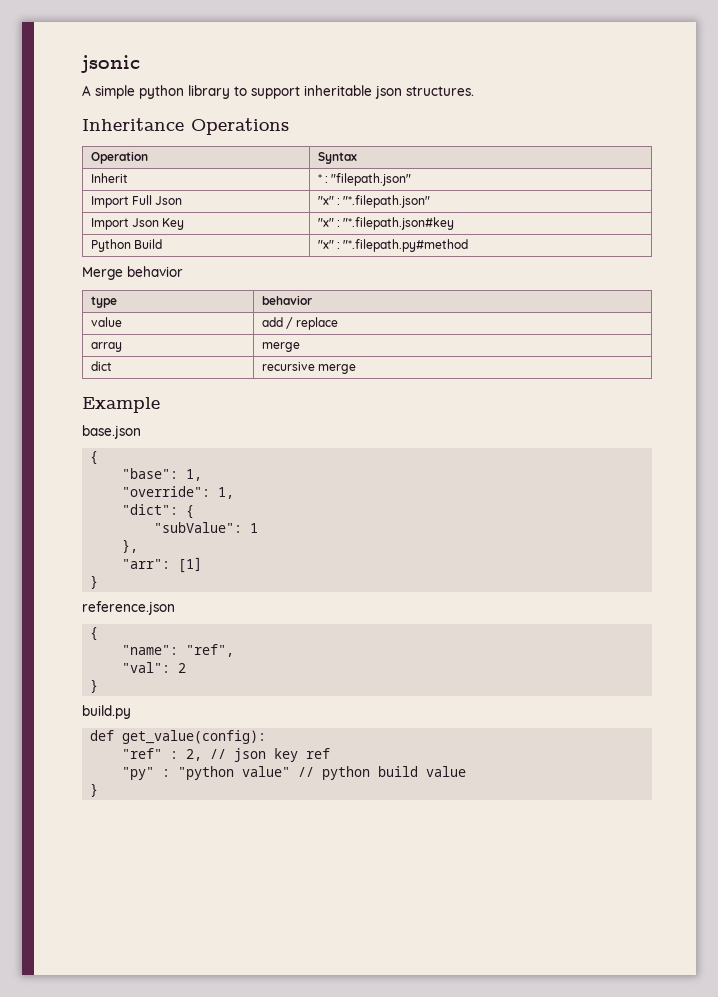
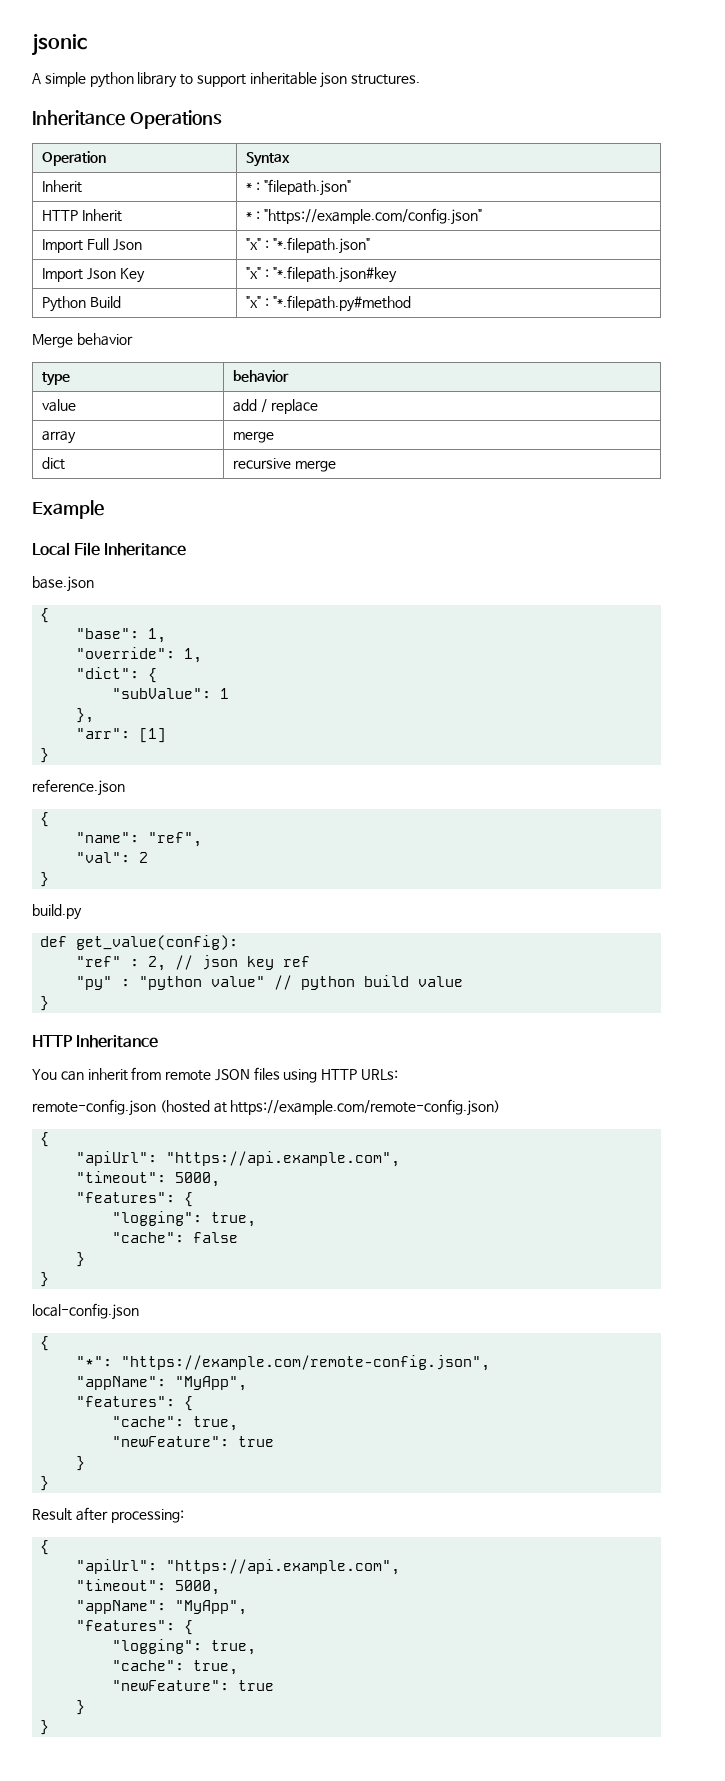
+ HTTP Inherit | * : "https://example.com/config.json"
+ Local File Inheritance
+ HTTP Inheritance
+ You can inherit from remote JSON files using HTTP URLs:
+ remote-config.json (hosted at https://example.com/remote-config.json)
+ {
+ "apiUrl": "https://api.example.com",
+ "timeout": 5000,
+ "features": {
+ "logging": true,
+ "cache": false
+ }
+ }
+ local-config.json
+ {
+ "*": "https://example.com/remote-config.json",
+ "appName": "MyApp",
+ "features": {
+ "cache": true,
+ "newFeature": true
+ }
+ }
+ Result after processing:
+ {
+ "apiUrl": "https://api.example.com",
+ "timeout": 5000,
+ "appName": "MyApp",
+ "features": {
+ "logging": true,
+ "cache": true,
+ "newFeature": true
+ }
+ }

